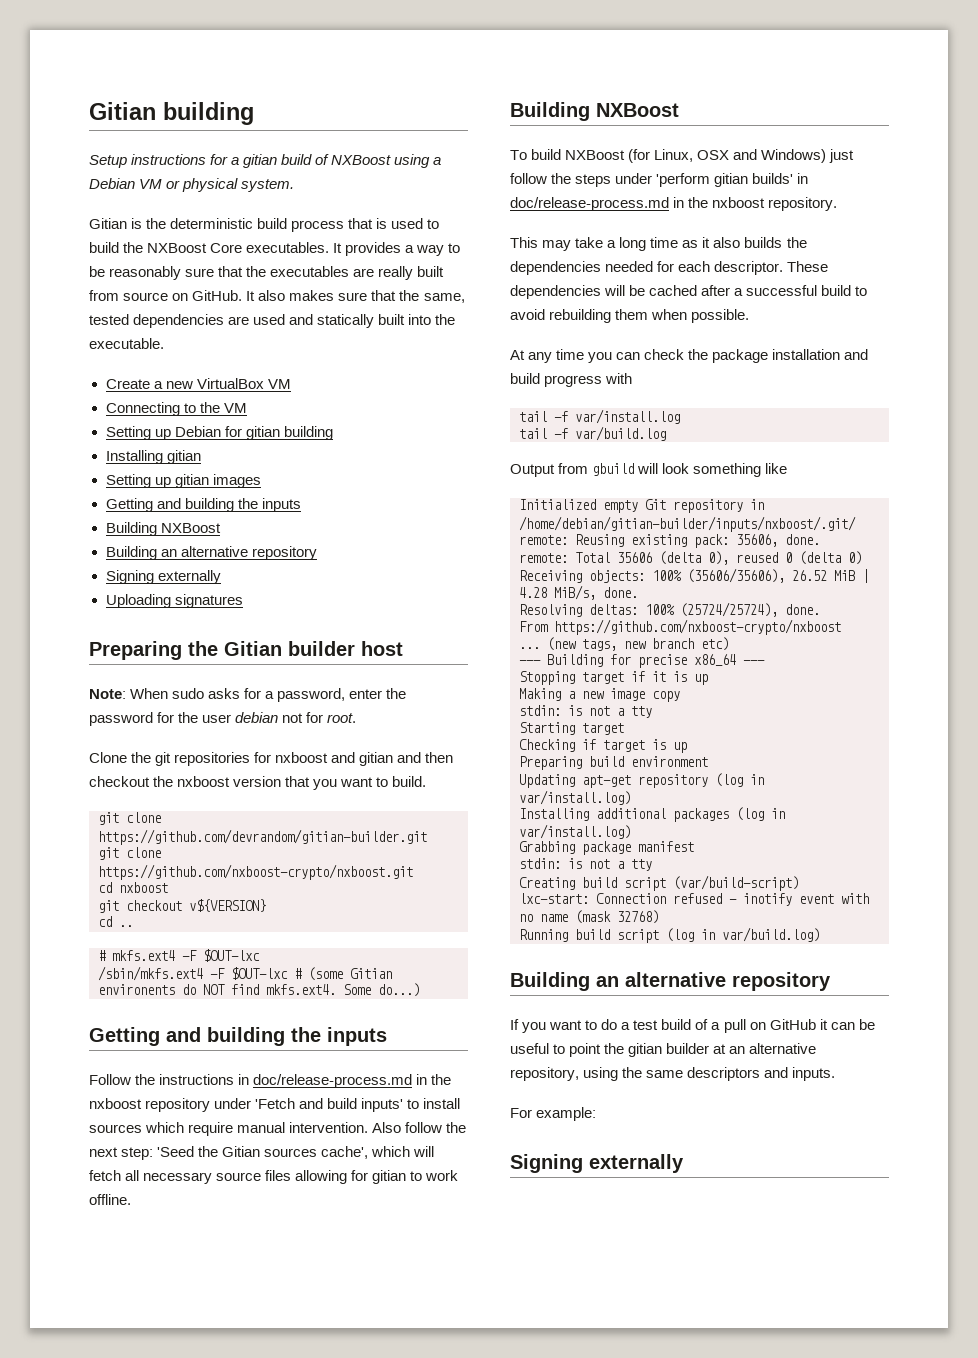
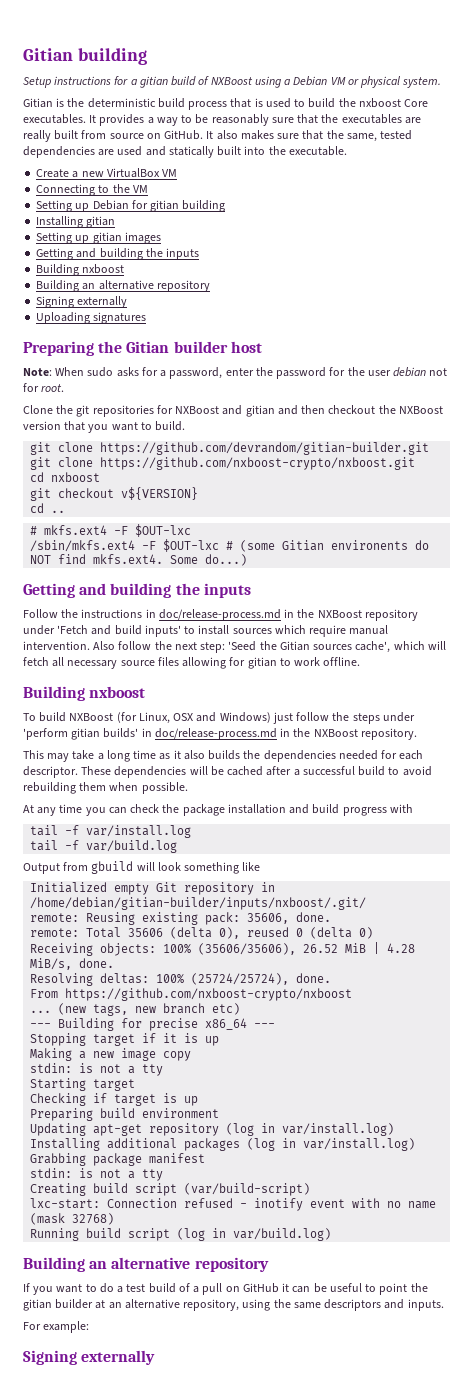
- Gitian is the deterministic build process that is used to build the NXBoost Core executables.
+ Gitian is the deterministic build process that is used to build the nxboost Core executables.
  Setting up gitian images
  Getting and building the inputs
- Building NXBoost
+ Building nxboost
- Clone the git repositories for nxboost and gitian and then checkout the nxboost version that you want to build.
+ Clone the git repositories for NXBoost and gitian and then checkout the NXBoost version that you want to build.
- Follow the instructions in doc/release-process.md in the nxboost repository under 'Fetch and build inputs' to install sources which require manual intervention.
+ Follow the instructions in doc/release-process.md in the NXBoost repository under 'Fetch and build inputs' to install sources which require manual intervention.
  Also follow the next step: 'Seed the Gitian sources cache', which will fetch all necessary source files allowing for gitian to work offline.
- Building NXBoost
+ Building nxboost
- To build NXBoost (for Linux, OSX and Windows) just follow the steps under 'perform gitian builds' in doc/release-process.md in the nxboost repository.
+ To build NXBoost (for Linux, OSX and Windows) just follow the steps under 'perform gitian builds' in doc/release-process.md in the NXBoost repository.

